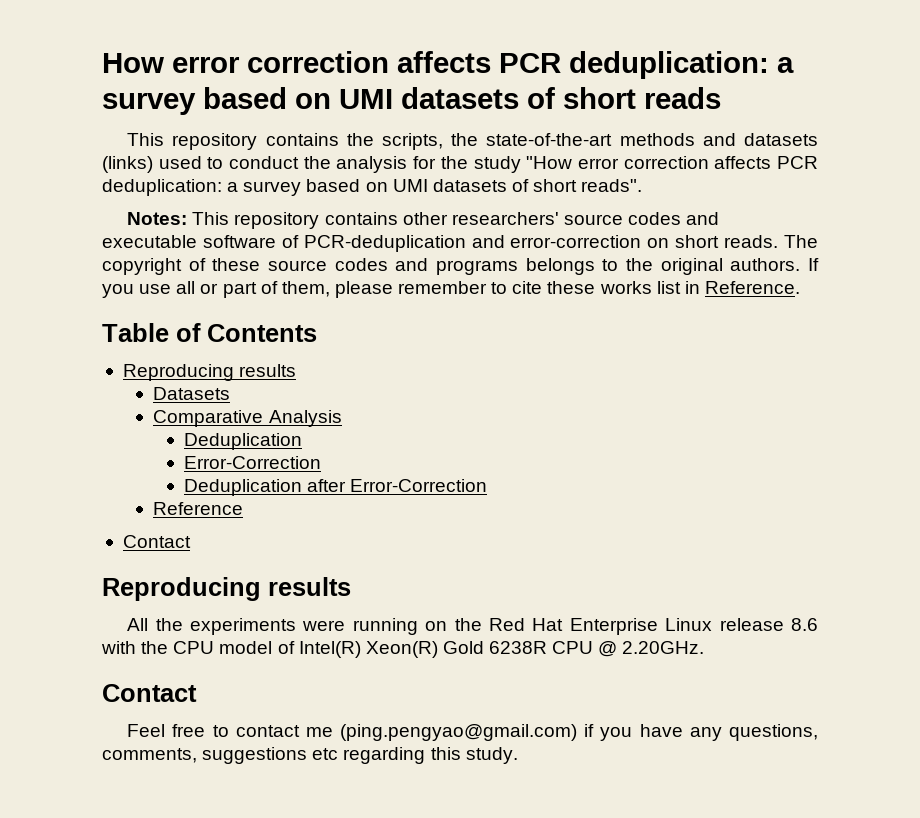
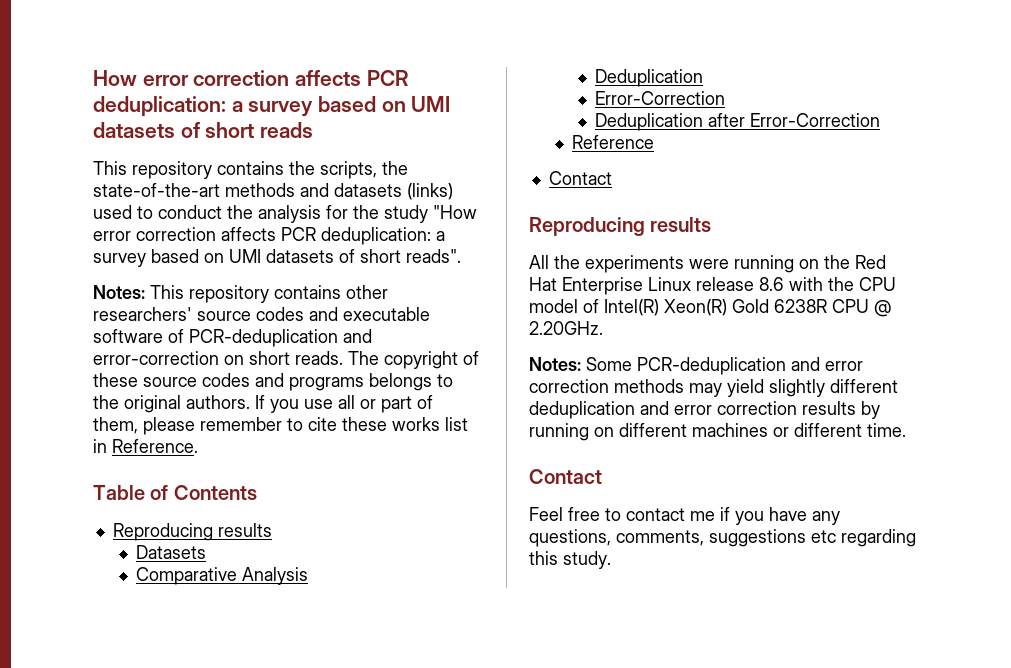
+ Notes: Some PCR-deduplication and error correction methods may yield slightly different deduplication and error correction results by running on different machines or different time.
- Feel free to contact me (ping.pengyao@gmail.com) if you have any questions, comments, suggestions etc regarding this study.
+ Feel free to contact me if you have any questions, comments, suggestions etc regarding this study.

